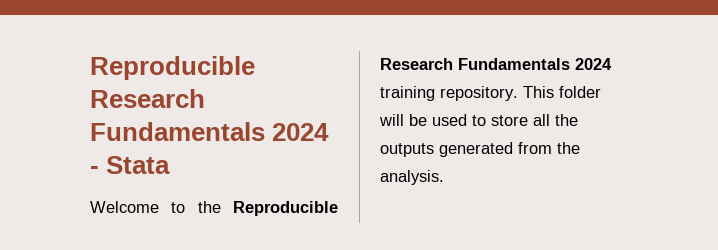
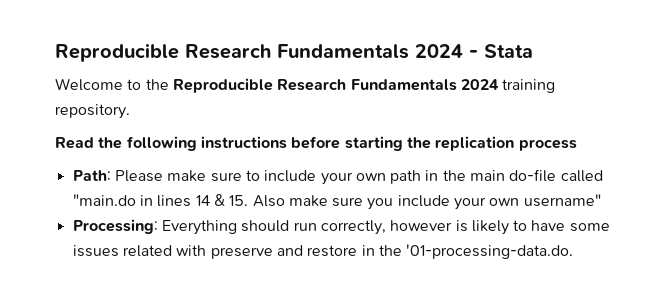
- Welcome to the Reproducible Research Fundamentals 2024 training repository. This folder will be used to store all the outputs generated from the analysis.
+ Welcome to the Reproducible Research Fundamentals 2024 training repository.
+ Read the following instructions before starting the replication process
+ Path: Please make sure to include your own path in the main do-file called "main.do in lines 14 & 15. Also make sure you include your own username"
+ Processing: Everything should run correctly, however is likely to have some issues related with preserve and restore in the '01-processing-data.do.

